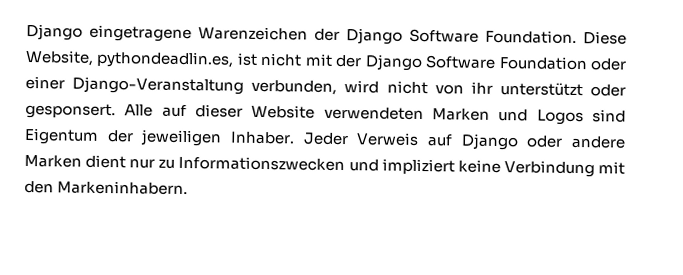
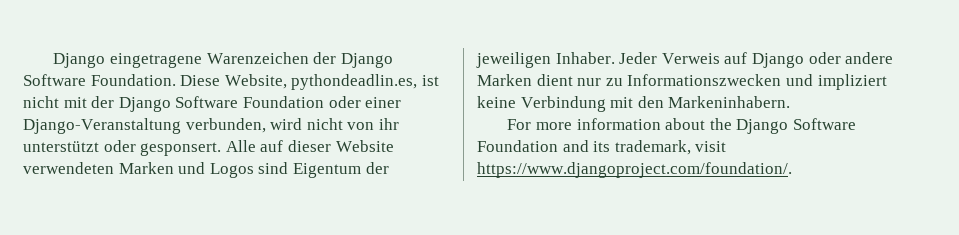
+ For more information about the Django Software Foundation and its trademark, visit https://www.djangoproject.com/foundation/.

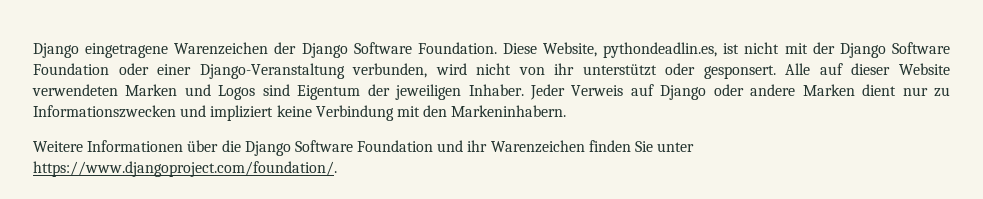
- For more information about the Django Software Foundation and its trademark, visit https://www.djangoproject.com/foundation/.
+ Weitere Informationen über die Django Software Foundation und ihr Warenzeichen finden Sie unter https://www.djangoproject.com/foundation/.

